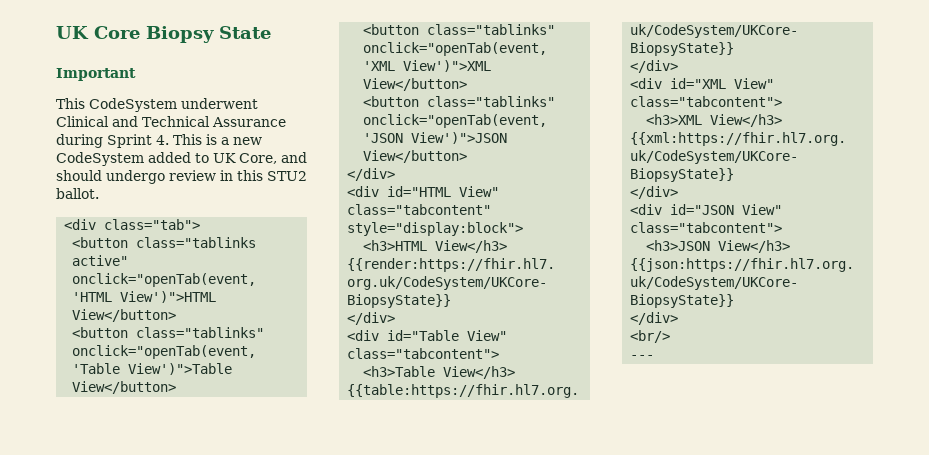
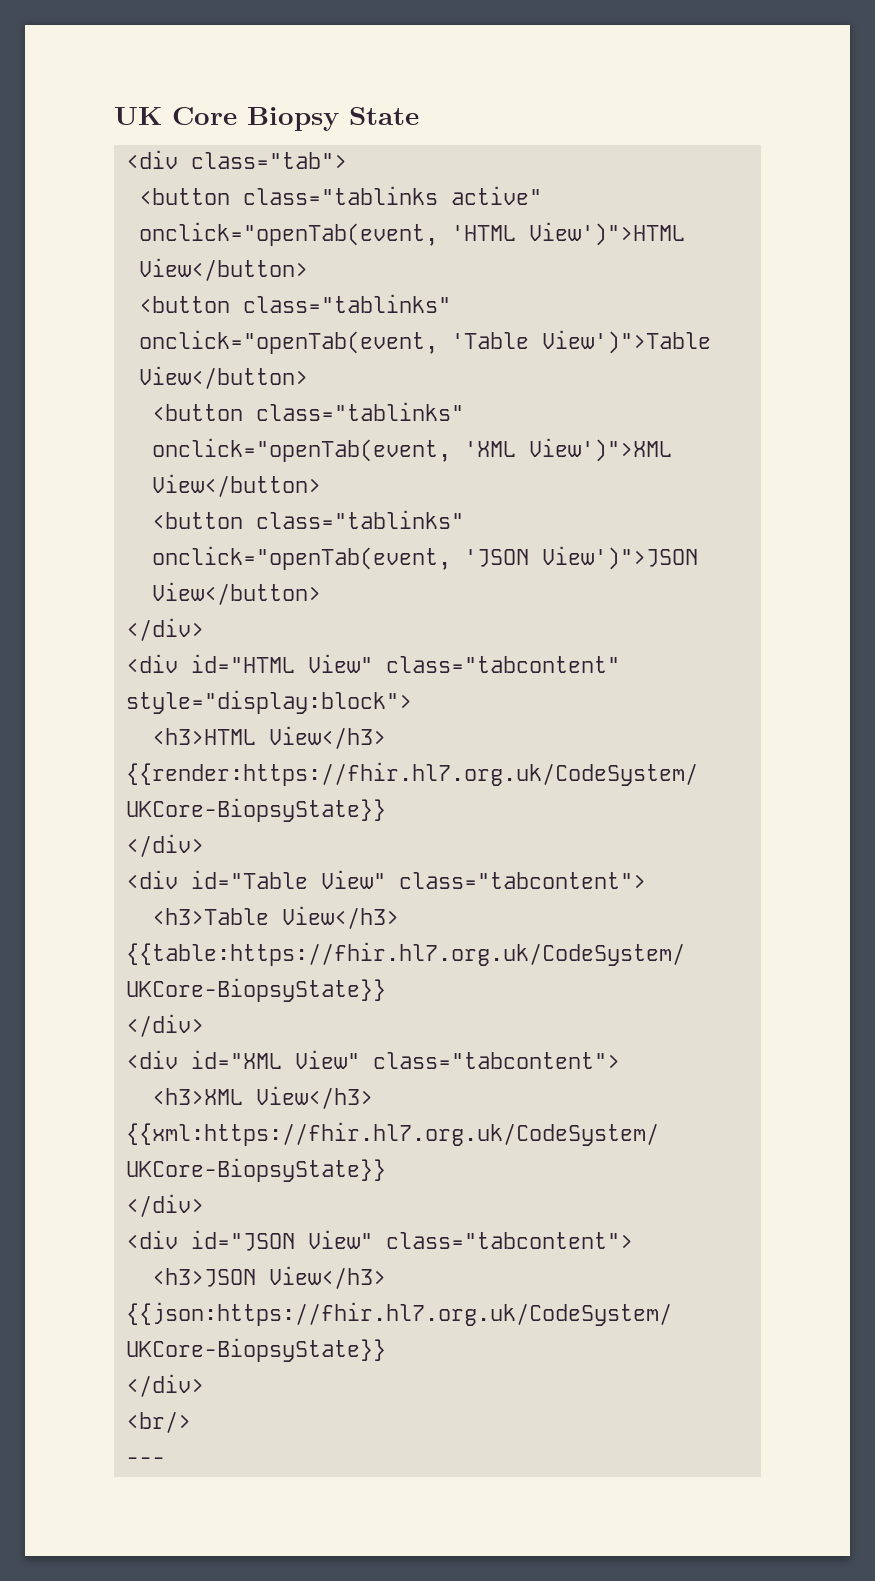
- Important
- This CodeSystem underwent Clinical and Technical Assurance during Sprint 4. This is a new CodeSystem added to UK Core, and should undergo review in this STU2 ballot.

